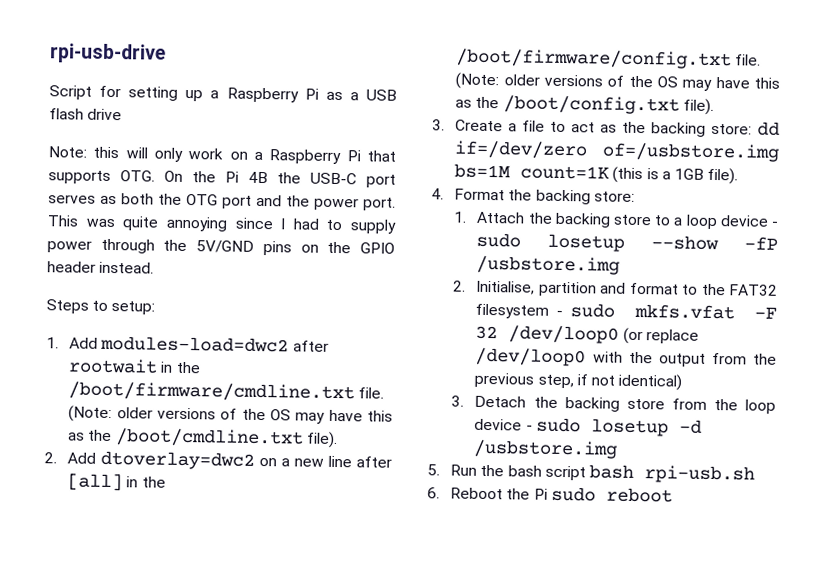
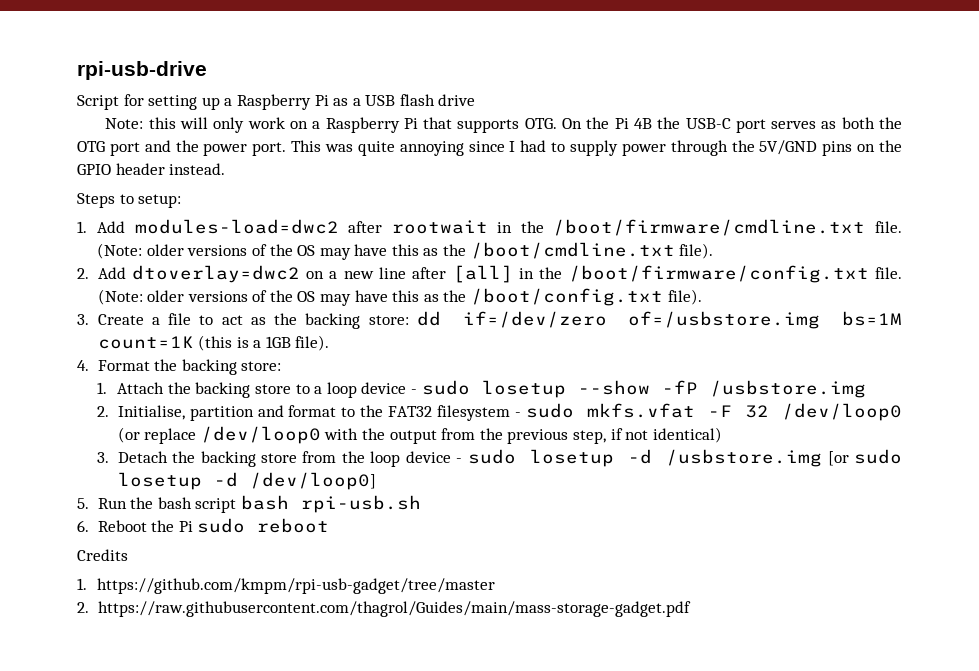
- 3. Detach the backing store from the loop device - sudo losetup -d /usbstore.img
+ 3. Detach the backing store from the loop device - sudo losetup -d /usbstore.img [or sudo losetup -d /dev/loop0]
+ Credits
+ 1. https://github.com/kmpm/rpi-usb-gadget/tree/master
+ 2. https://raw.githubusercontent.com/thagrol/Guides/main/mass-storage-gadget.pdf

